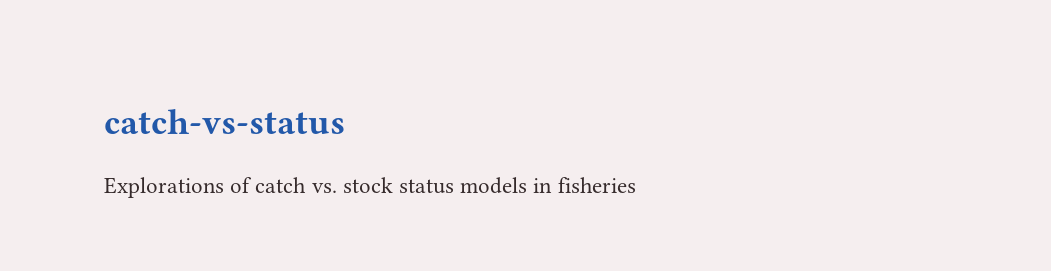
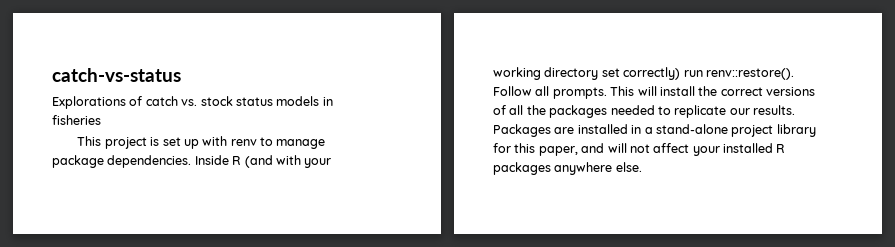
+ This project is set up with renv to manage package dependencies. Inside R (and with your working directory set correctly) run renv::restore(). Follow all prompts. This will install the correct versions of all the packages needed to replicate our results. Packages are installed in a stand-alone project library for this paper, and will not affect your installed R packages anywhere else.

